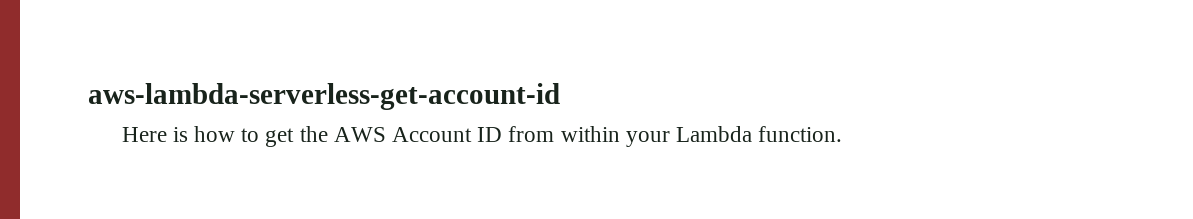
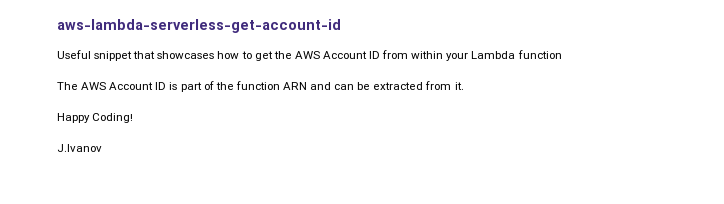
- Here is how to get the AWS Account ID from within your Lambda function.
+ Useful snippet that showcases how to get the AWS Account ID from within your Lambda function
+ The AWS Account ID is part of the function ARN and can be extracted from it.
+ Happy Coding!
+ J.Ivanov

